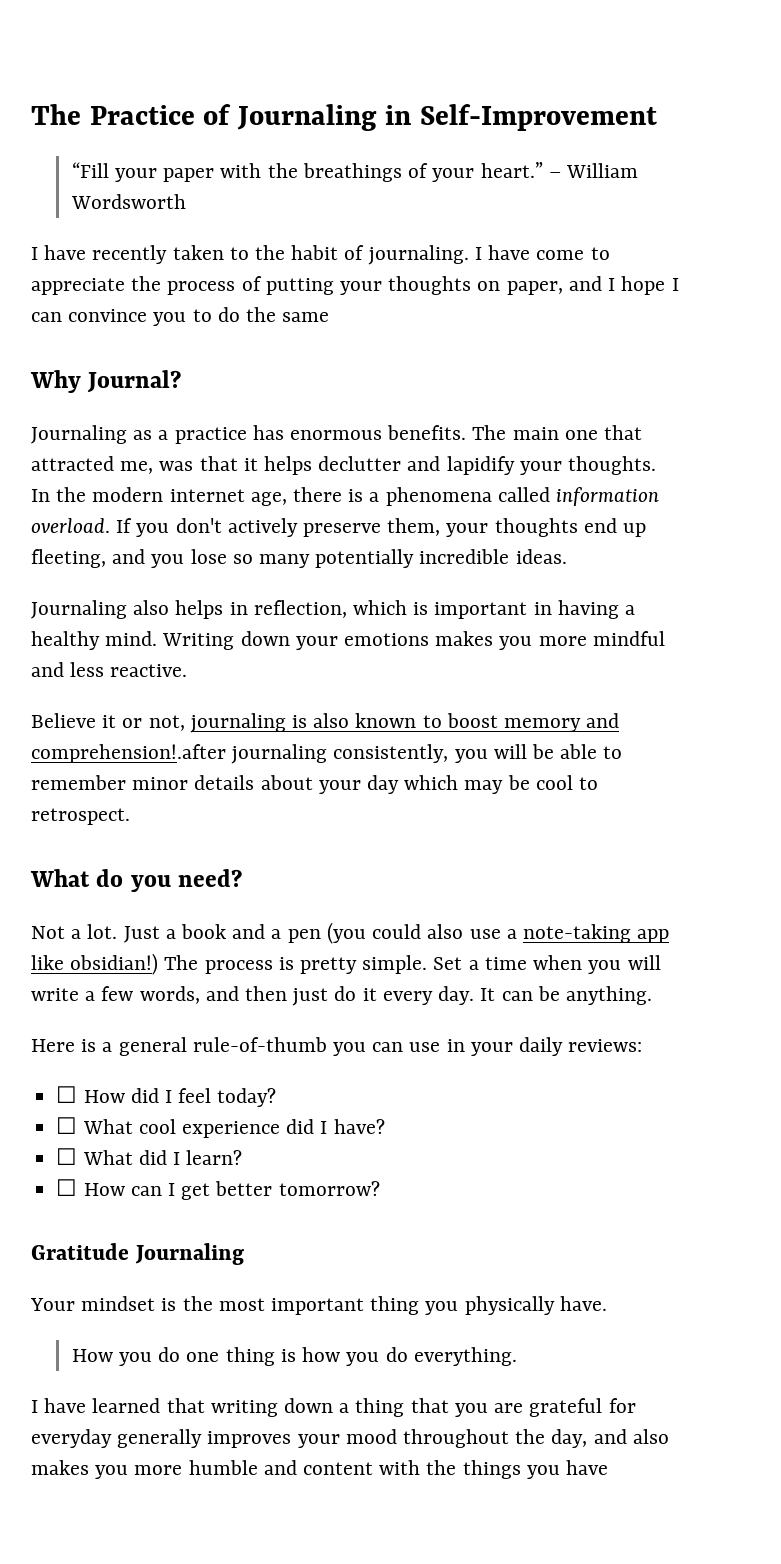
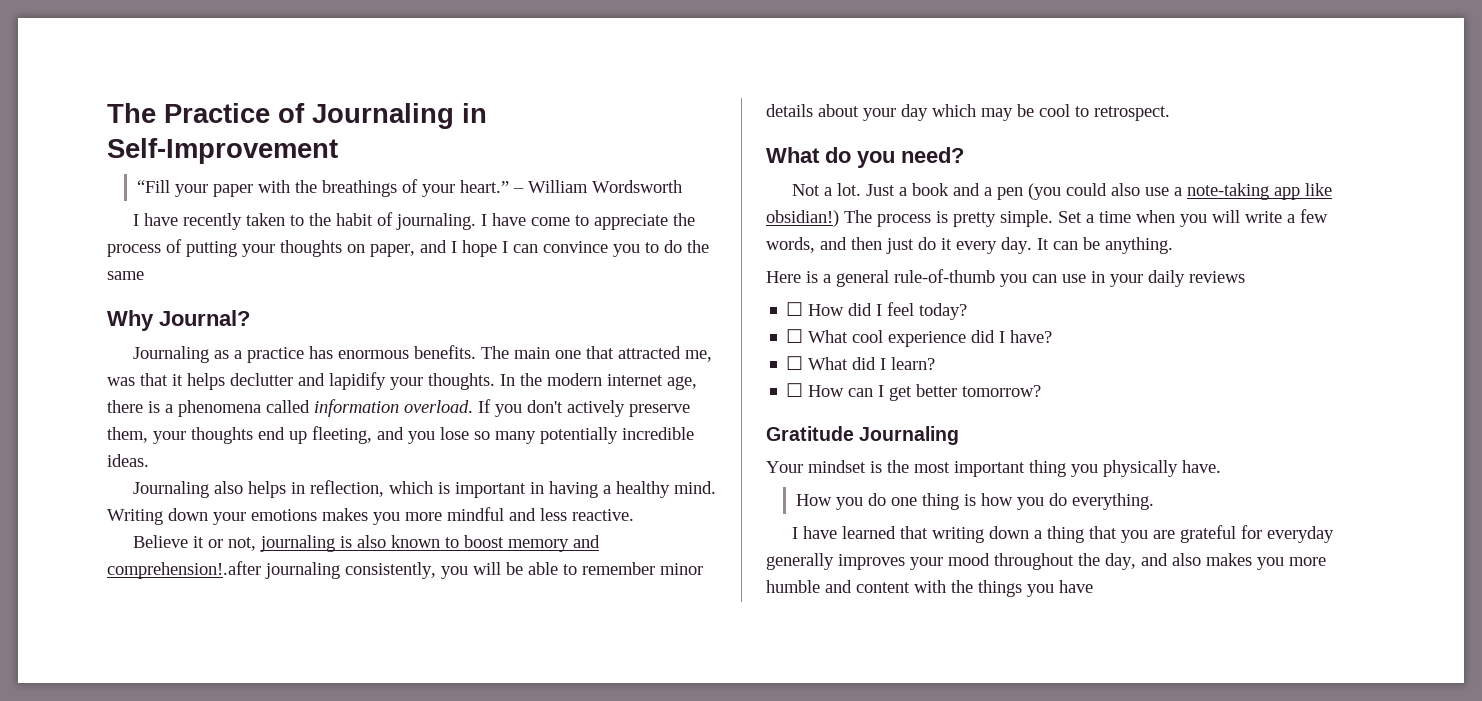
- Here is a general rule-of-thumb you can use in your daily reviews:
+ Here is a general rule-of-thumb you can use in your daily reviews

